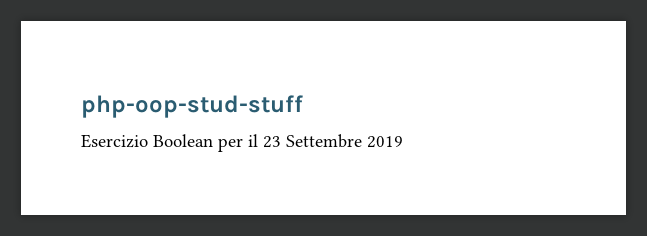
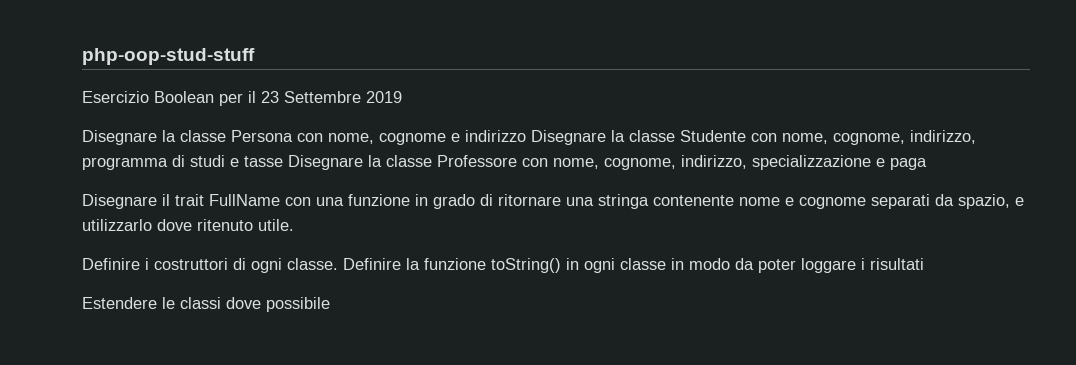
+ Disegnare la classe Persona con nome, cognome e indirizzo Disegnare la classe Studente con nome, cognome, indirizzo, programma di studi e tasse Disegnare la classe Professore con nome, cognome, indirizzo, specializzazione e paga
+ Disegnare il trait FullName con una funzione in grado di ritornare una stringa contenente nome e cognome separati da spazio, e utilizzarlo dove ritenuto utile.
+ Definire i costruttori di ogni classe. Definire la funzione toString() in ogni classe in modo da poter loggare i risultati
+ Estendere le classi dove possibile

